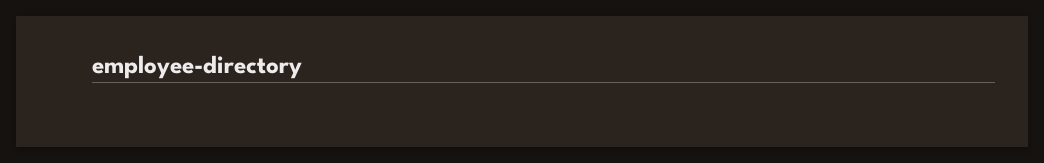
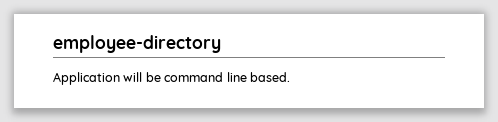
+ Application will be command line based.

